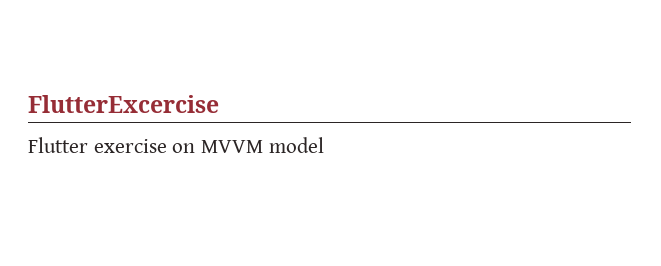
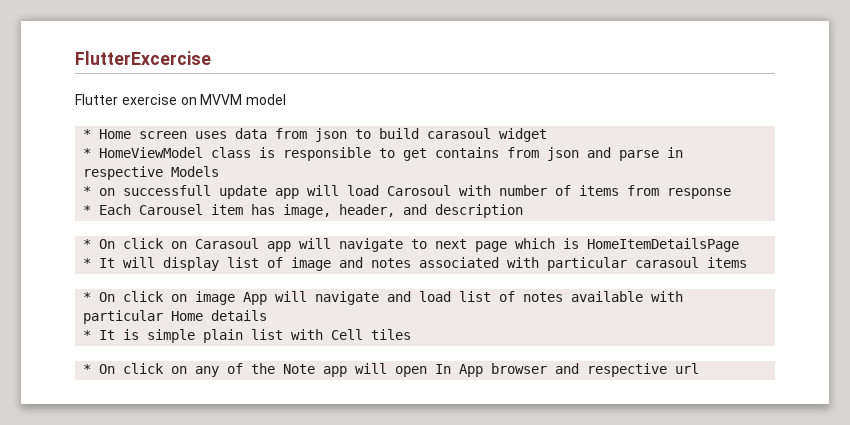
+ * Home screen uses data from json to build carasoul widget
+ * HomeViewModel class is responsible to get contains from json and parse in respective Models
+ * on successfull update app will load Carosoul with number of items from response
+ * Each Carousel item has image, header, and description
+ * On click on Carasoul app will navigate to next page which is HomeItemDetailsPage
+ * It will display list of image and notes associated with particular carasoul items
+ * On click on image App will navigate and load list of notes available with particular Home details
+ * It is simple plain list with Cell tiles
+ * On click on any of the Note app will open In App browser and respective url

